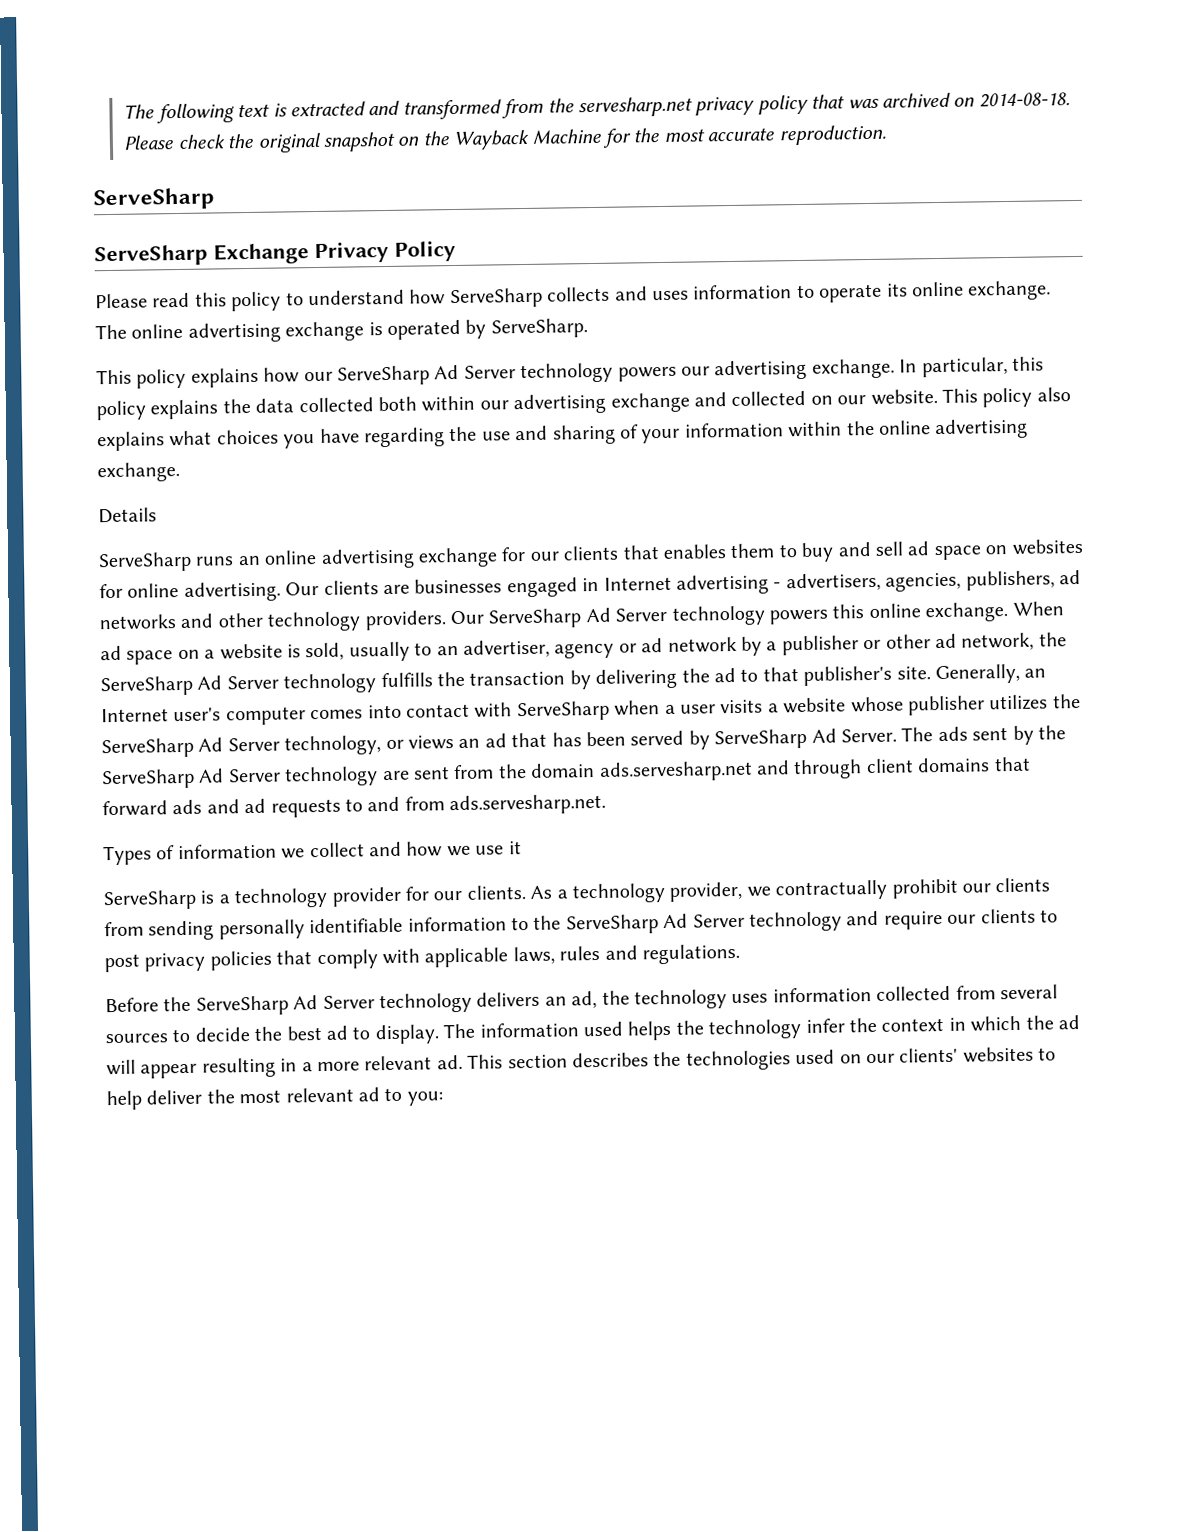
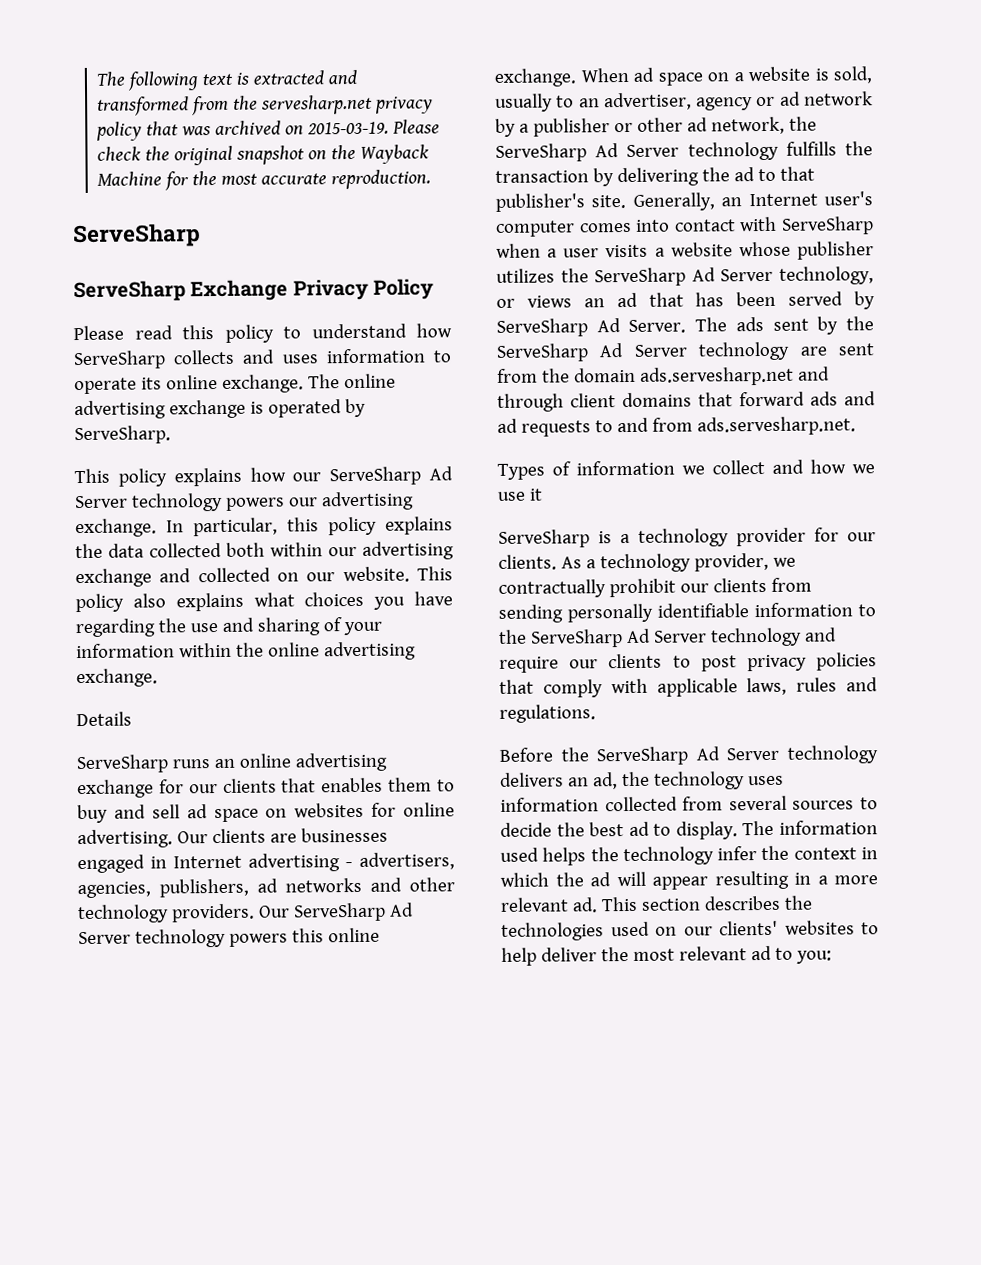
- The following text is extracted and transformed from the servesharp.net privacy policy that was archived on 2014-08-18.
+ The following text is extracted and transformed from the servesharp.net privacy policy that was archived on 2015-03-19.

